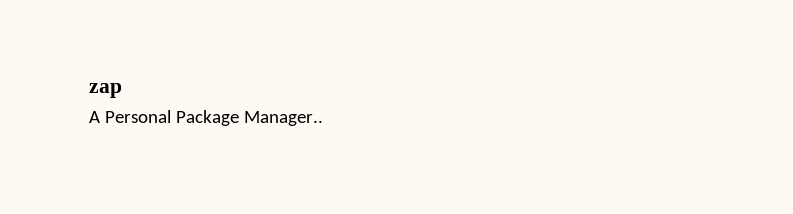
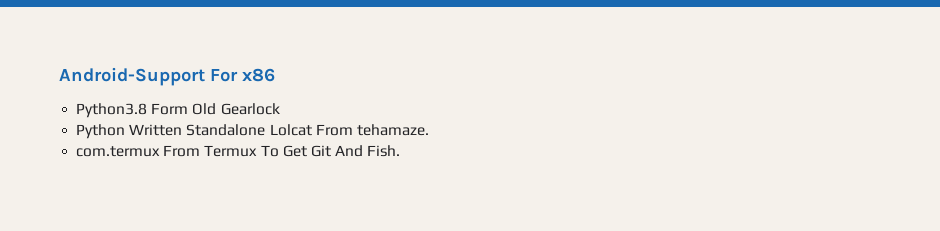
- zap
- A Personal Package Manager..
+ Android-Support For x86
+ Python3.8 Form Old Gearlock
+ Python Written Standalone Lolcat From tehamaze.
+ com.termux From Termux To Get Git And Fish.

